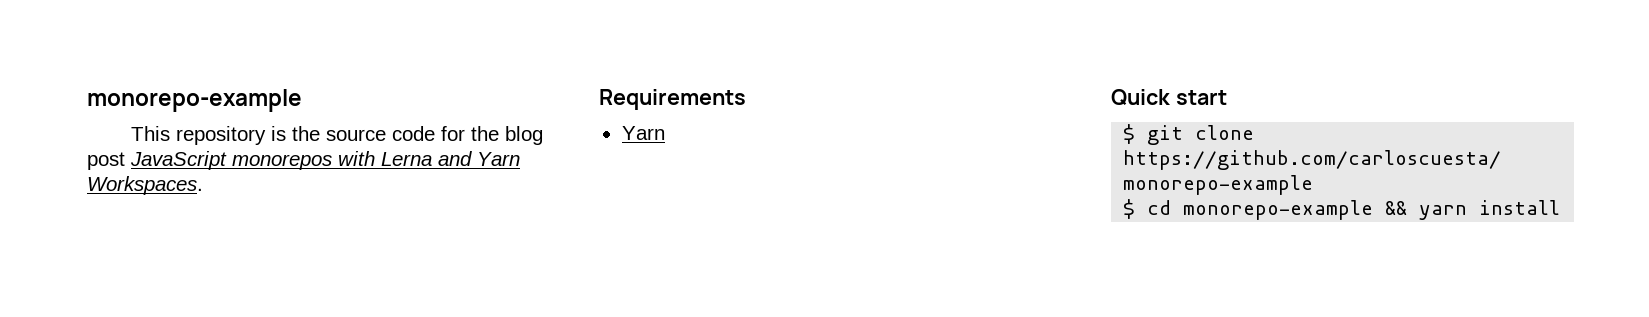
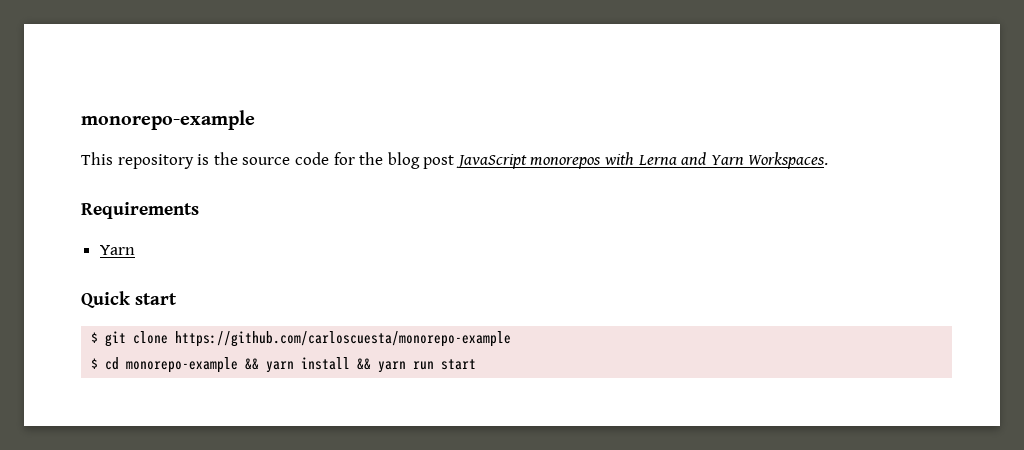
- $ cd monorepo-example && yarn install
+ $ cd monorepo-example && yarn install && yarn run start

